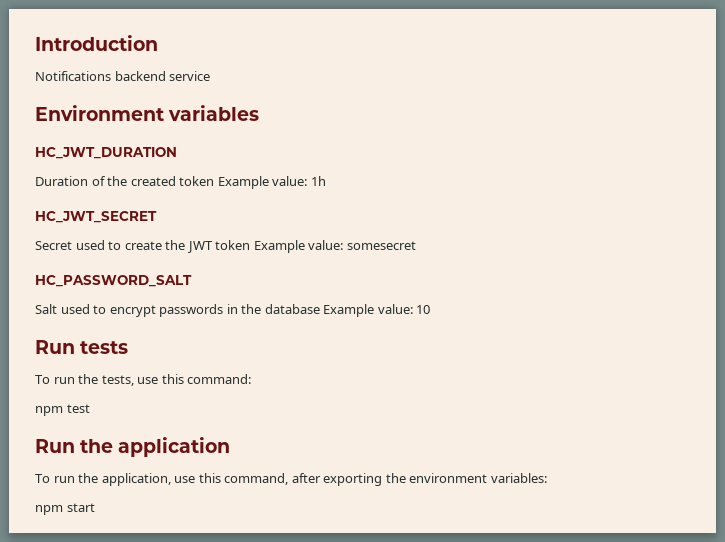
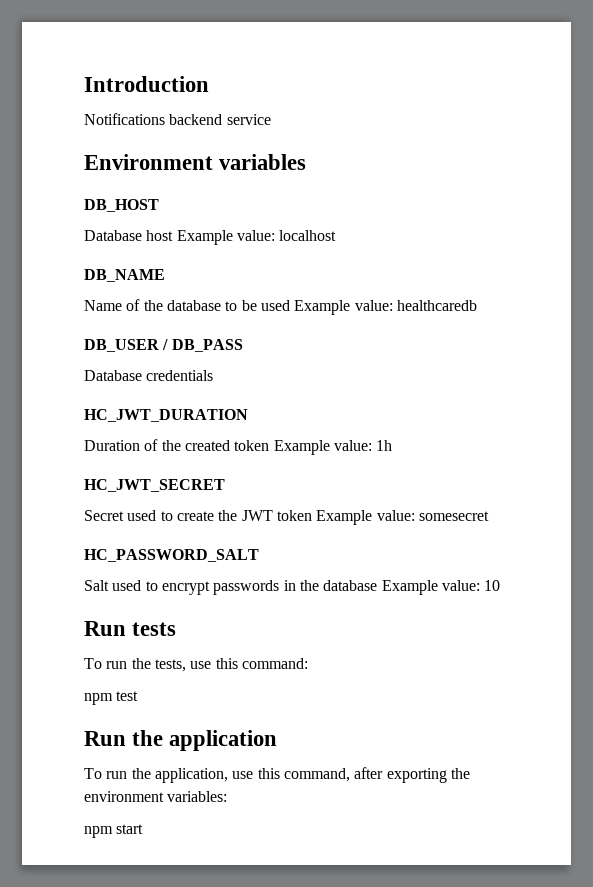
+ DB_HOST
+ Database host Example value: localhost
+ DB_NAME
+ Name of the database to be used Example value: healthcaredb
+ DB_USER / DB_PASS
+ Database credentials

